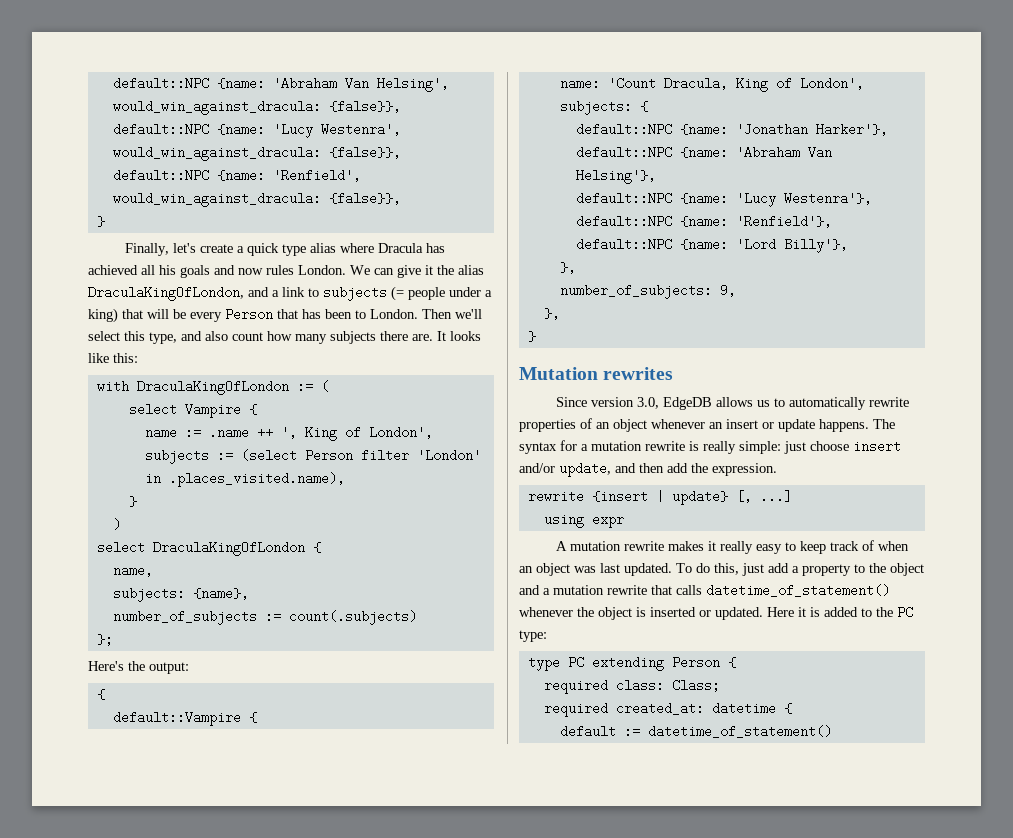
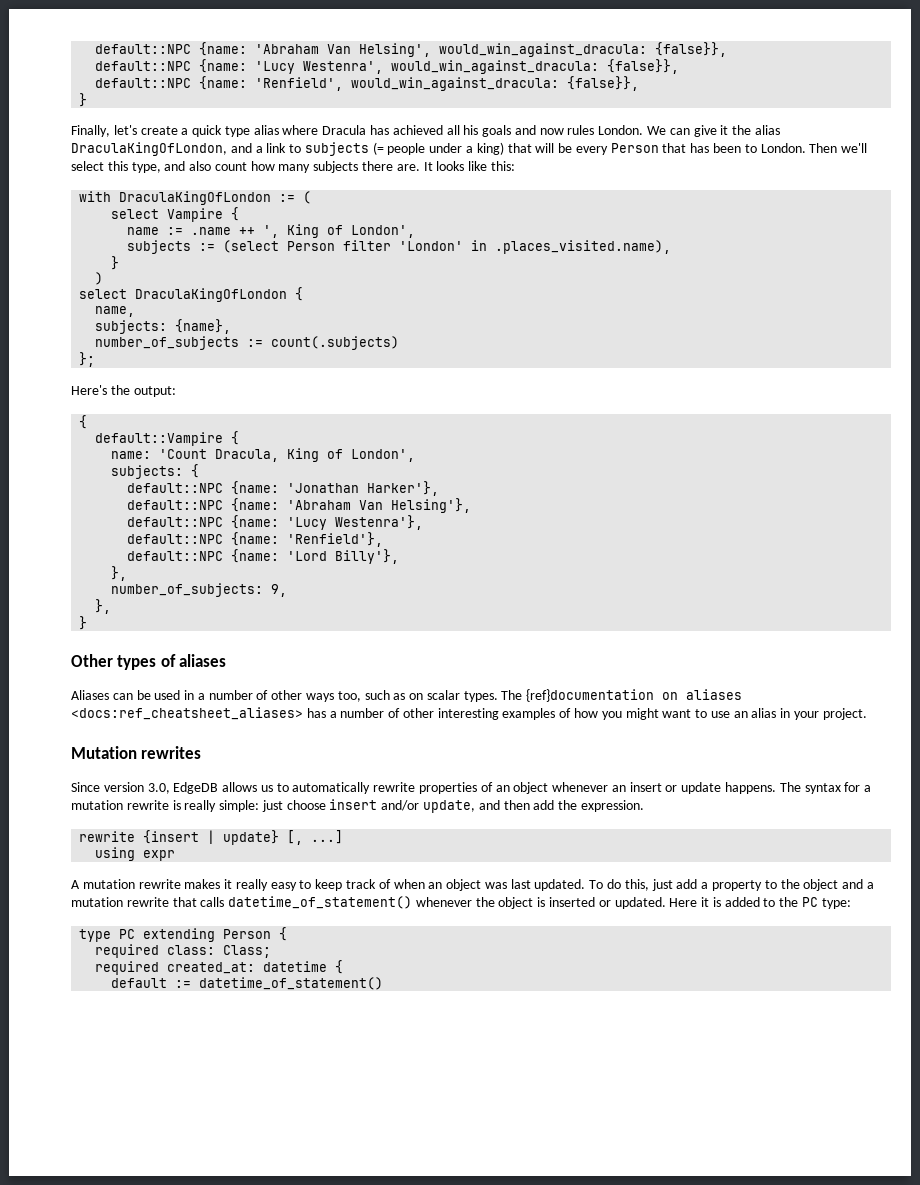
+ Other types of aliases
+ Aliases can be used in a number of other ways too, such as on scalar types. The {ref}documentation on aliases <docs:ref_cheatsheet_aliases> has a number of other interesting examples of how you might want to use an alias in your project.

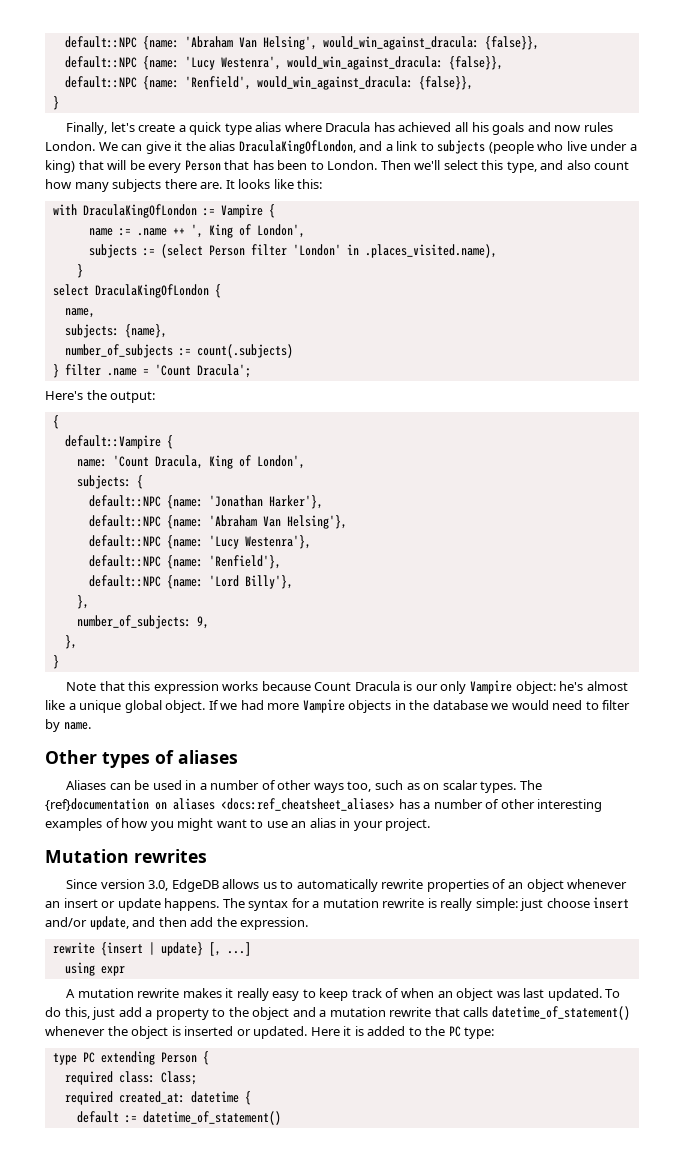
- We can give it the alias DraculaKingOfLondon, and a link to subjects (= people under a king) that will be every Person that has been to London.
+ We can give it the alias DraculaKingOfLondon, and a link to subjects (people who live under a king) that will be every Person that has been to London.
- with DraculaKingOfLondon := (
- select Vampire {
+ with DraculaKingOfLondon := Vampire {
- )
- };
+ } filter .name = 'Count Dracula';
+ Note that this expression works because Count Dracula is our only Vampire object: he's almost like a unique global object. If we had more Vampire objects in the database we would need to filter by name.

